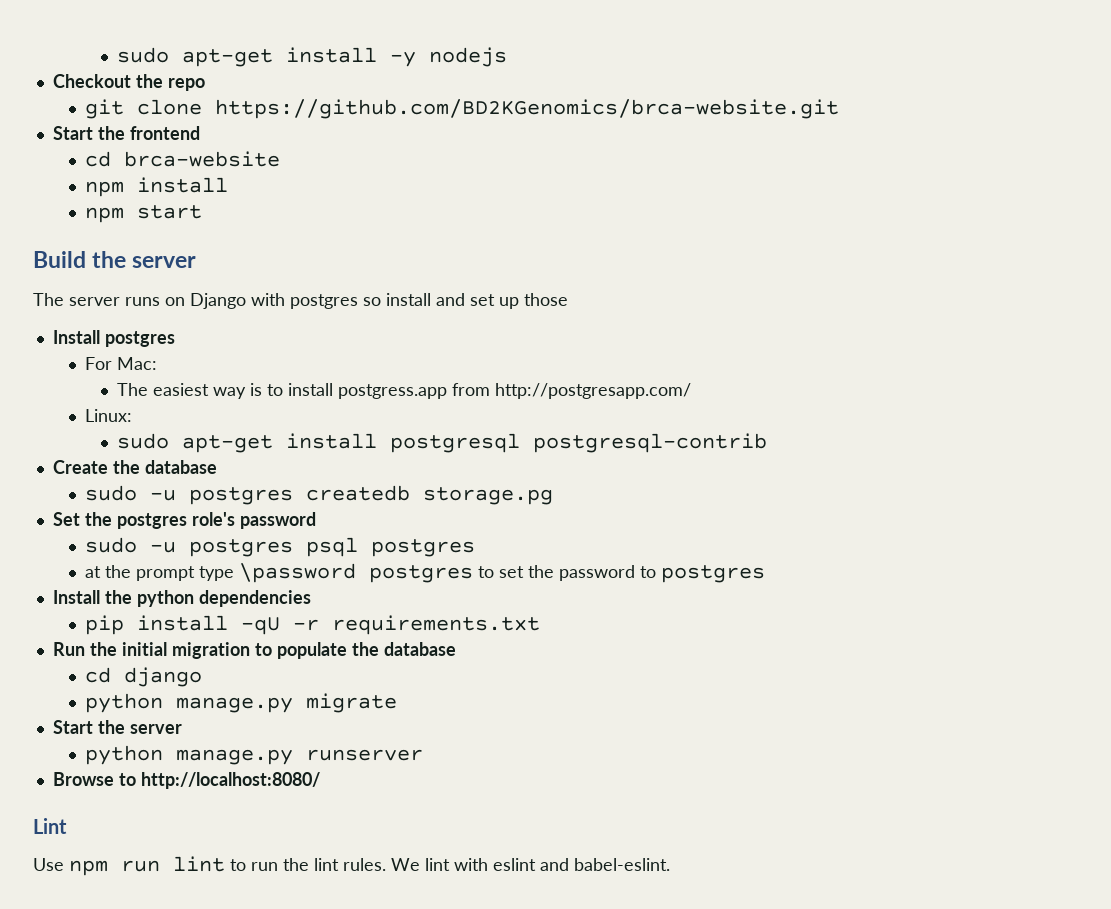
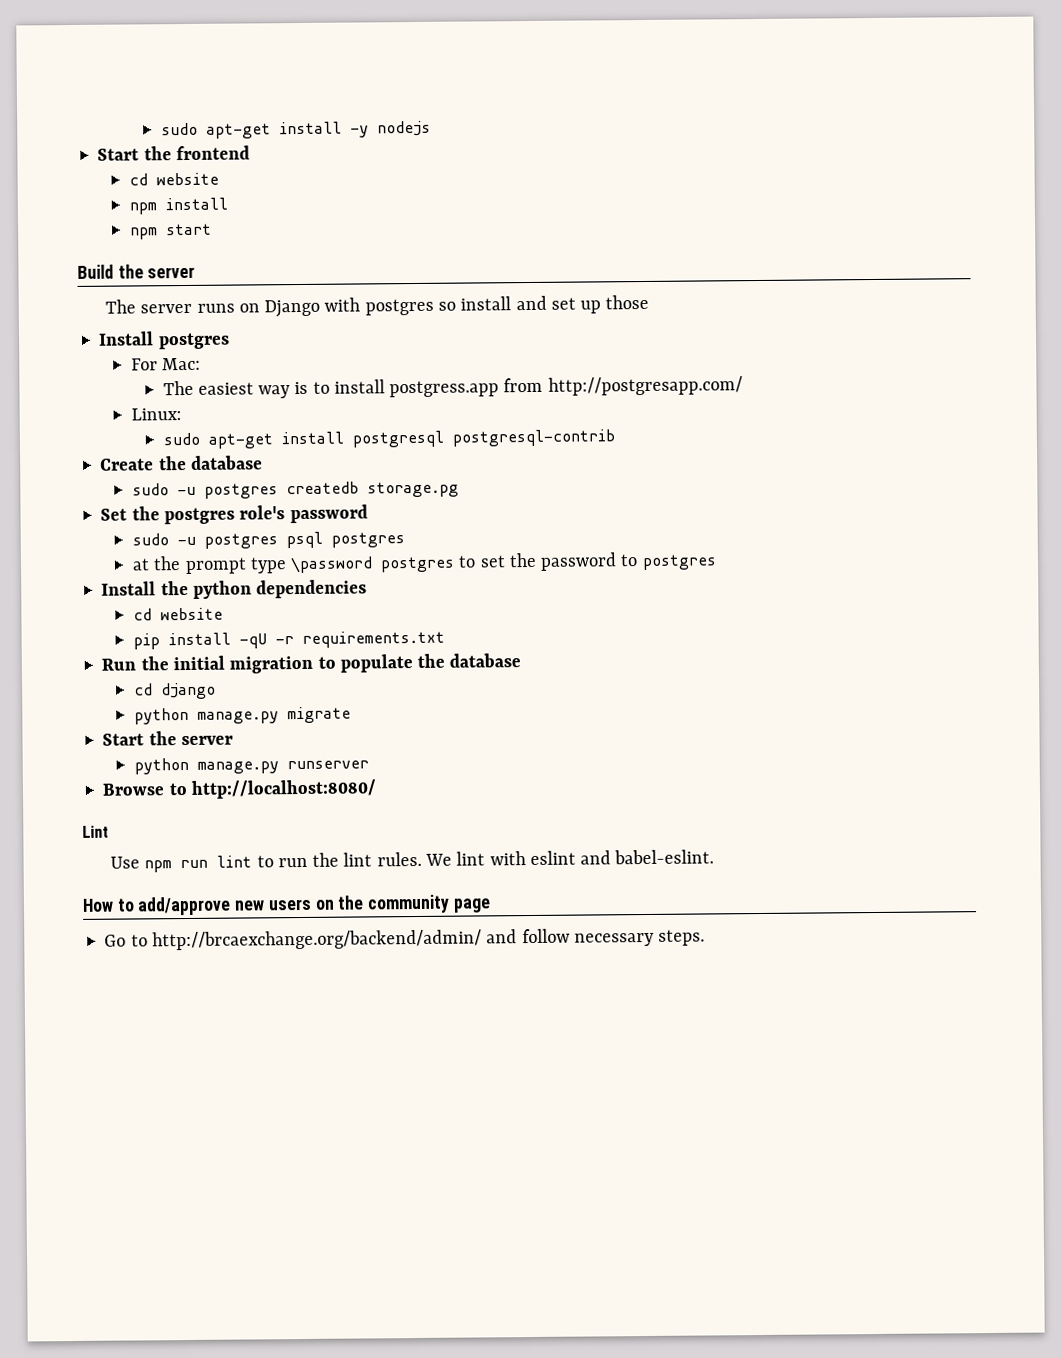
- Checkout the repo
- git clone https://github.com/BD2KGenomics/brca-website.git
  Start the frontend
- cd brca-website
+ cd website
  Install the python dependencies
+ cd website
+ How to add/approve new users on the community page
+ Go to http://brcaexchange.org/backend/admin/ and follow necessary steps.

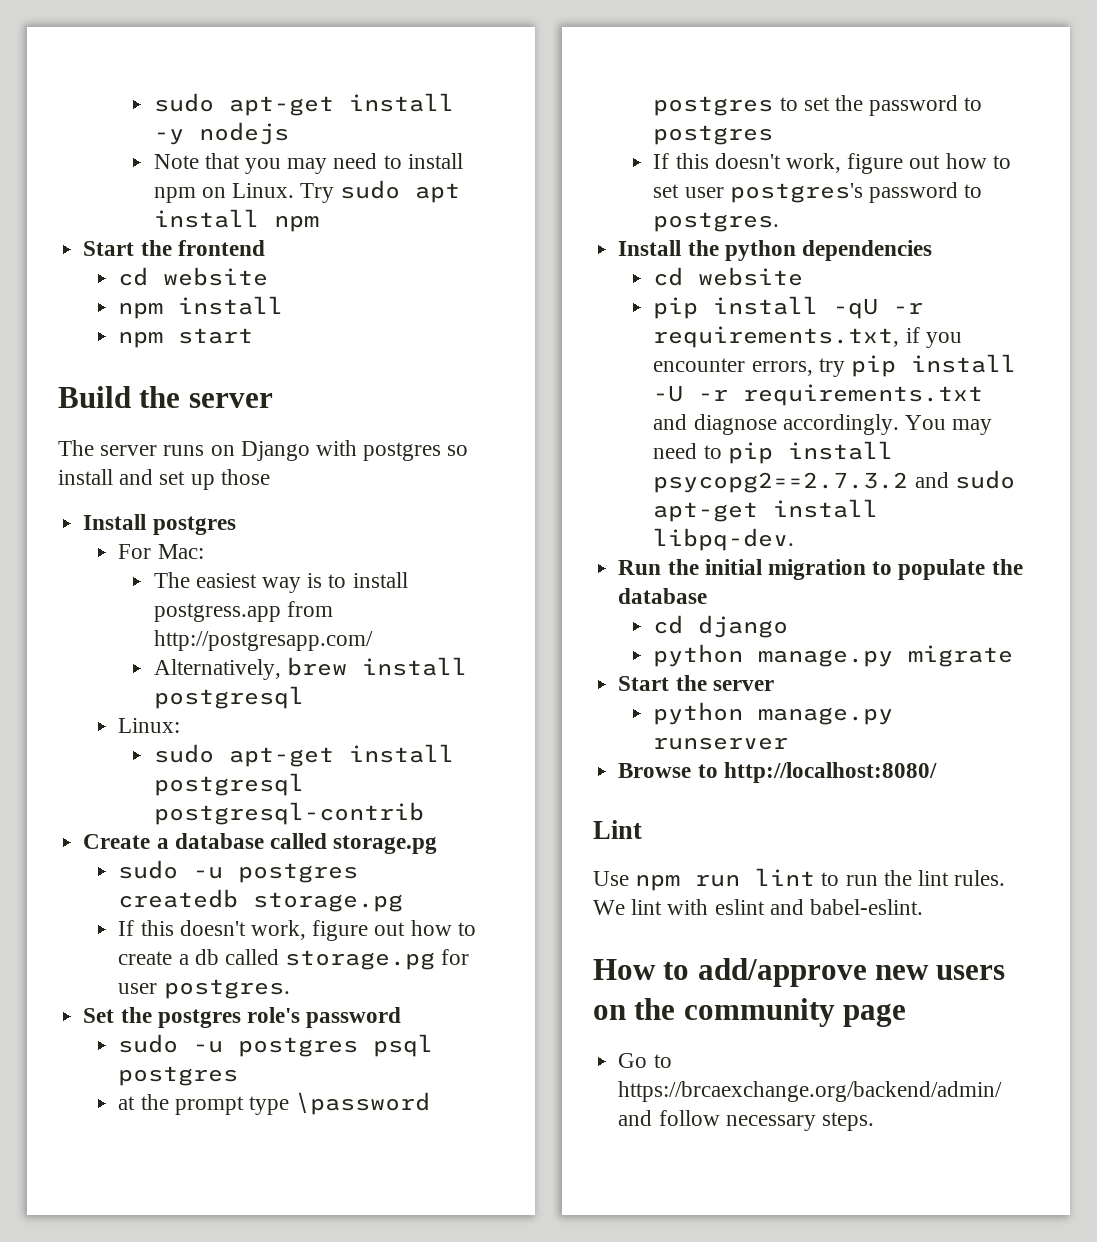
+ Note that you may need to install npm on Linux. Try sudo apt install npm
+ Alternatively, brew install postgresql
- Create the database
+ Create a database called storage.pg
+ If this doesn't work, figure out how to create a db called storage.pg for user postgres.
+ If this doesn't work, figure out how to set user postgres's password to postgres.
- pip install -qU -r requirements.txt
+ pip install -qU -r requirements.txt, if you encounter errors, try pip install -U -r requirements.txt and diagnose accordingly. You may need to pip install psycopg2==2.7.3.2 and sudo apt-get install libpq-dev.
- Go to http://brcaexchange.org/backend/admin/ and follow necessary steps.
+ Go to https://brcaexchange.org/backend/admin/ and follow necessary steps.

